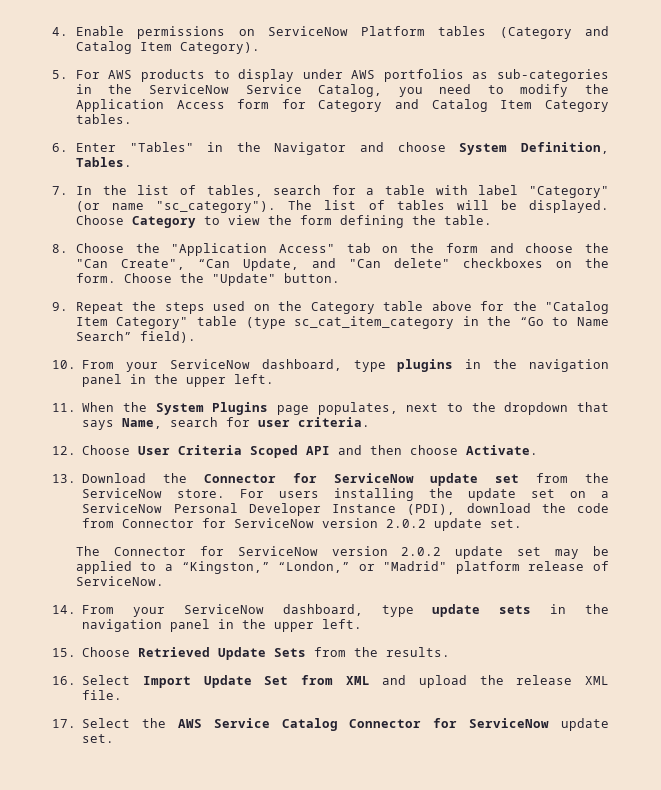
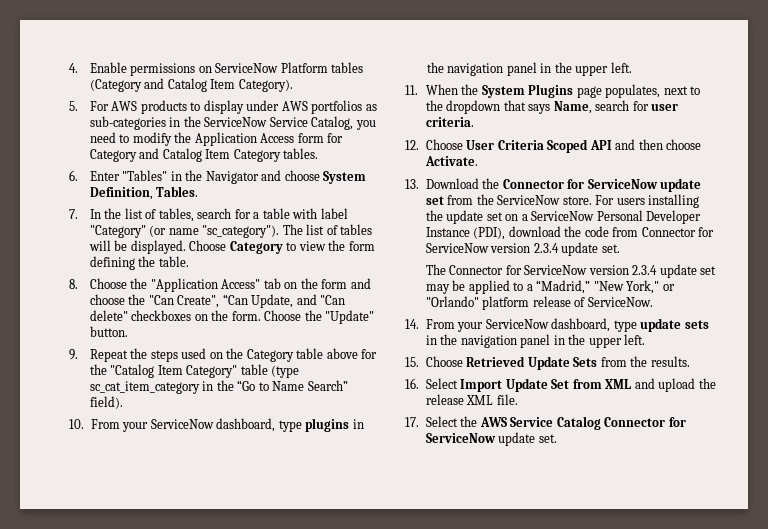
- For users installing the update set on a ServiceNow Personal Developer Instance (PDI), download the code from Connector for ServiceNow version 2.0.2 update set.
+ For users installing the update set on a ServiceNow Personal Developer Instance (PDI), download the code from Connector for ServiceNow version 2.3.4 update set.
- The Connector for ServiceNow version 2.0.2 update set may be applied to a “Kingston,” “London,” or "Madrid" platform release of ServiceNow.
+ The Connector for ServiceNow version 2.3.4 update set may be applied to a “Madrid,” "New York," or "Orlando" platform release of ServiceNow.

